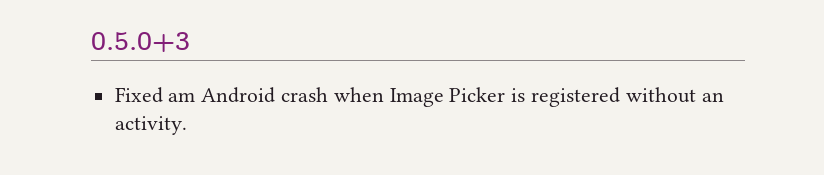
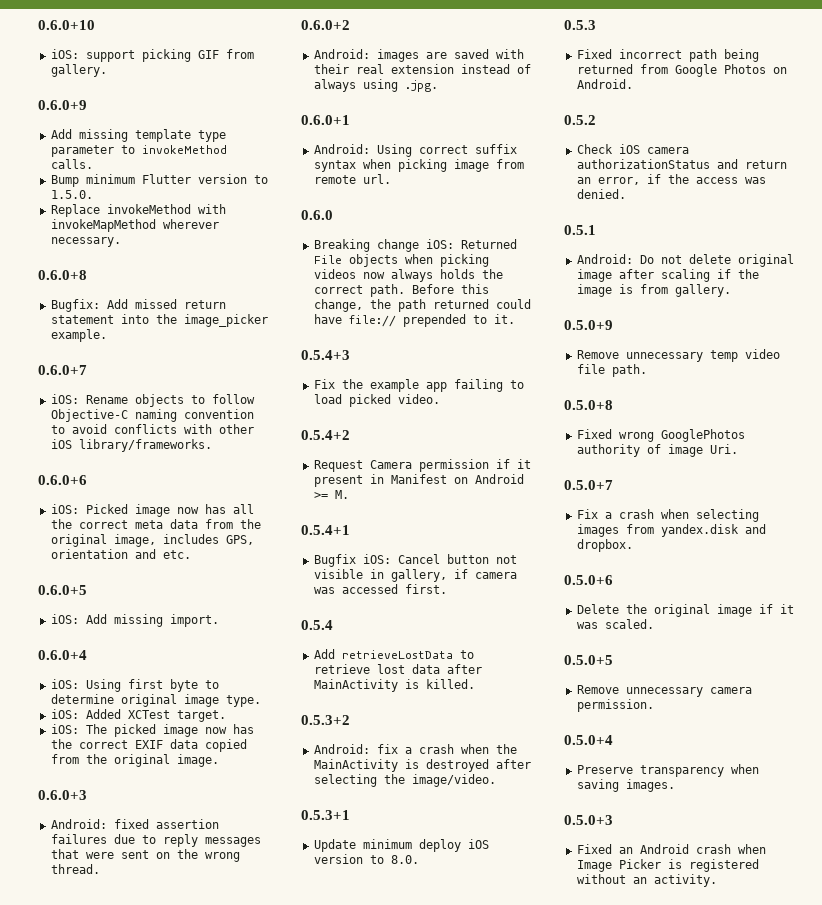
+ 0.6.0+10
+ iOS: support picking GIF from gallery.
+ 0.6.0+9
+ Add missing template type parameter to invokeMethod calls.
+ Bump minimum Flutter version to 1.5.0.
+ Replace invokeMethod with invokeMapMethod wherever necessary.
+ 0.6.0+8
+ Bugfix: Add missed return statement into the image_picker example.
+ 0.6.0+7
+ iOS: Rename objects to follow Objective-C naming convention to avoid conflicts with other iOS library/frameworks.
+ 0.6.0+6
+ iOS: Picked image now has all the correct meta data from the original image, includes GPS, orientation and etc.
+ 0.6.0+5
+ iOS: Add missing import.
+ 0.6.0+4
+ iOS: Using first byte to determine original image type.
+ iOS: Added XCTest target.
+ iOS: The picked image now has the correct EXIF data copied from the original image.
+ 0.6.0+3
+ Android: fixed assertion failures due to reply messages that were sent on the wrong thread.
+ 0.6.0+2
+ Android: images are saved with their real extension instead of always using .jpg.
+ 0.6.0+1
+ Android: Using correct suffix syntax when picking image from remote url.
+ 0.6.0
+ Breaking change iOS: Returned File objects when picking videos now always holds the correct path. Before this change, the path returned could have file:// prepended to it.
+ 0.5.4+3
+ Fix the example app failing to load picked video.
+ 0.5.4+2
+ Request Camera permission if it present in Manifest on Android >= M.
+ 0.5.4+1
+ Bugfix iOS: Cancel button not visible in gallery, if camera was accessed first.
+ 0.5.4
+ Add retrieveLostData to retrieve lost data after MainActivity is killed.
+ 0.5.3+2
+ Android: fix a crash when the MainActivity is destroyed after selecting the image/video.
+ 0.5.3+1
+ Update minimum deploy iOS version to 8.0.
+ 0.5.3
+ Fixed incorrect path being returned from Google Photos on Android.
+ 0.5.2
+ Check iOS camera authorizationStatus and return an error, if the access was denied.
+ 0.5.1
+ Android: Do not delete original image after scaling if the image is from gallery.
+ 0.5.0+9
+ Remove unnecessary temp video file path.
+ 0.5.0+8
+ Fixed wrong GooglePhotos authority of image Uri.
+ 0.5.0+7
+ Fix a crash when selecting images from yandex.disk and dropbox.
+ 0.5.0+6
+ Delete the original image if it was scaled.
+ 0.5.0+5
+ Remove unnecessary camera permission.
+ 0.5.0+4
+ Preserve transparency when saving images.
- Fixed am Android crash when Image Picker is registered without an activity.
+ Fixed an Android crash when Image Picker is registered without an activity.

